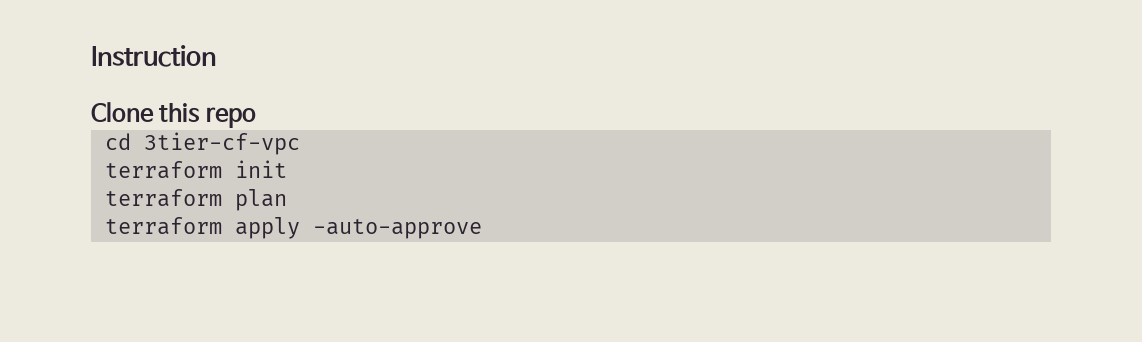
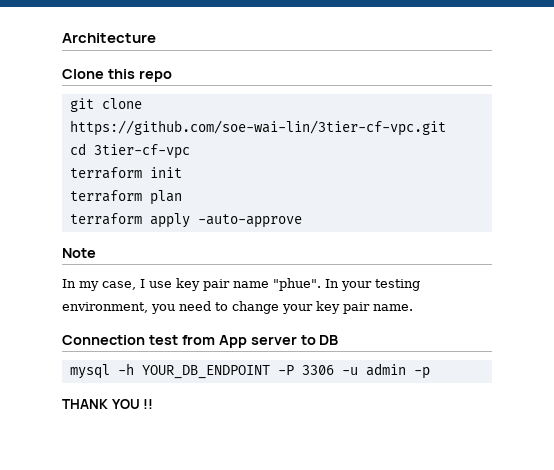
- Instruction
+ Architecture
+ git clone https://github.com/soe-wai-lin/3tier-cf-vpc.git
+ Note
+ In my case, I use key pair name "phue". In your testing environment, you need to change your key pair name.
+ Connection test from App server to DB
+ mysql -h YOUR_DB_ENDPOINT -P 3306 -u admin -p
+ THANK YOU !!

